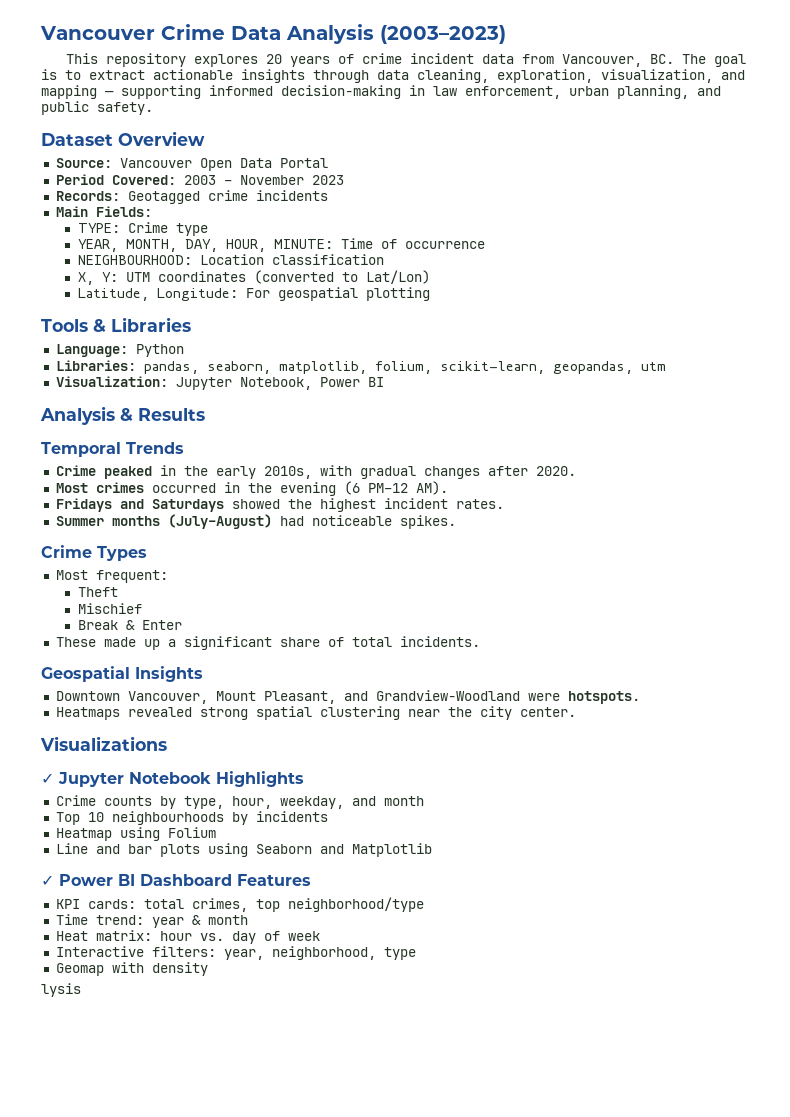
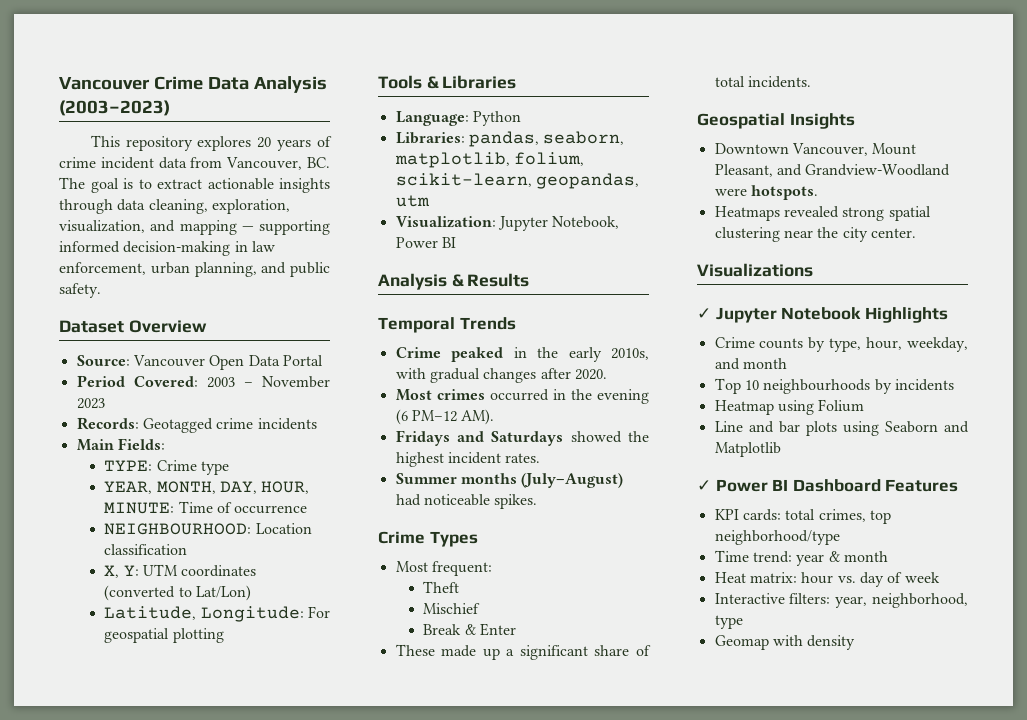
- lysis

